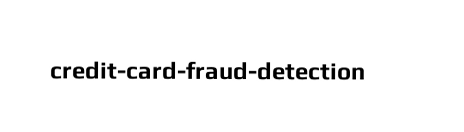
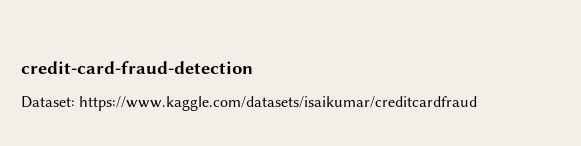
+ Dataset: https://www.kaggle.com/datasets/isaikumar/creditcardfraud

